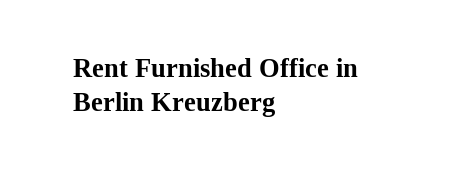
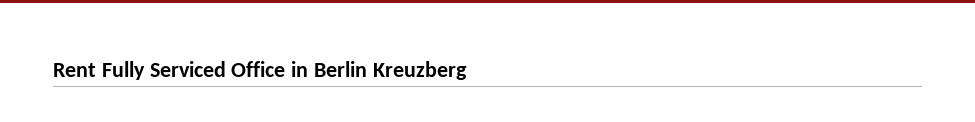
- Rent Furnished Office in Berlin Kreuzberg
+ Rent Fully Serviced Office in Berlin Kreuzberg

